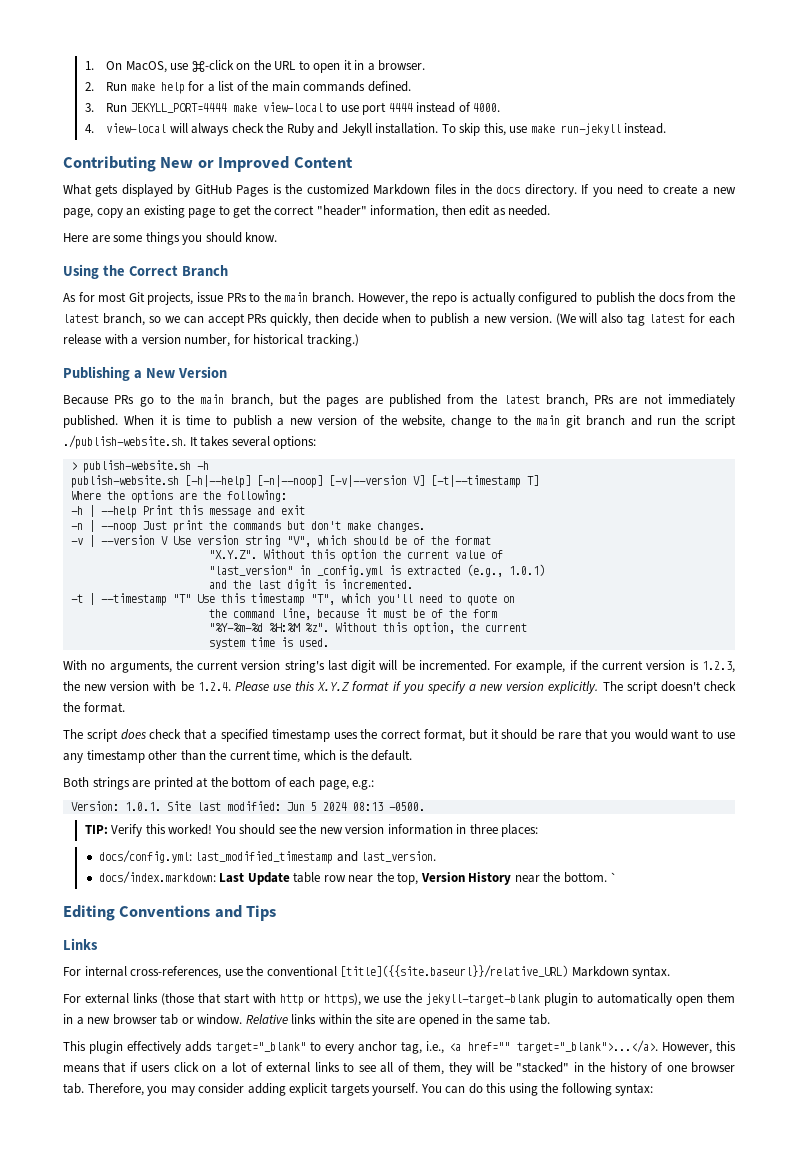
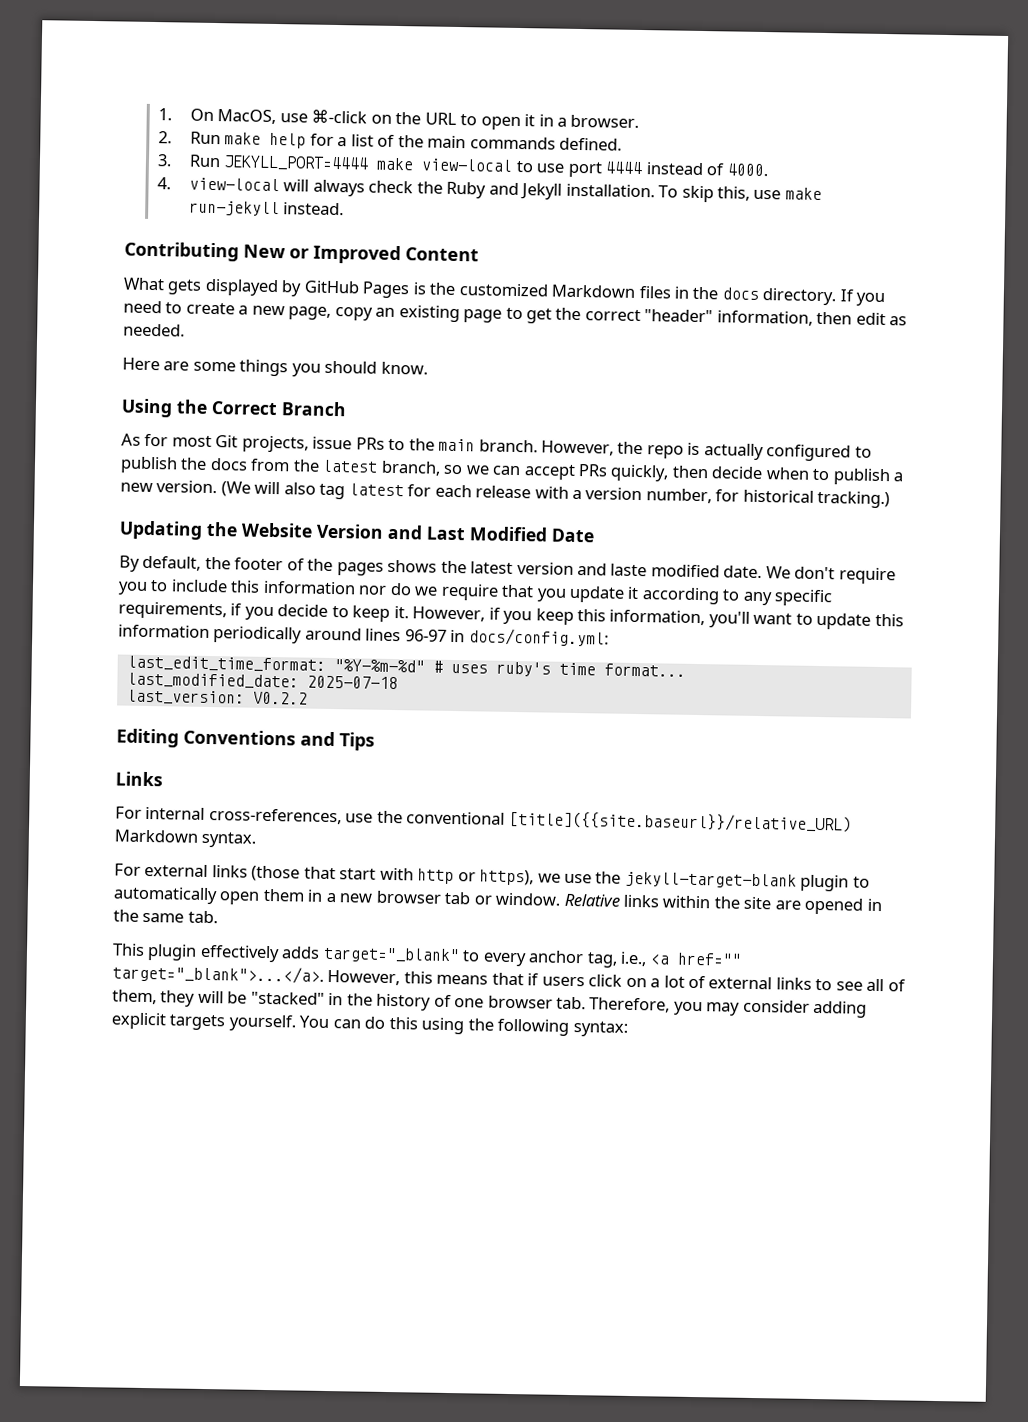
- Publishing a New Version
- Because PRs go to the main branch, but the pages are published from the latest branch, PRs are not immediately published. When it is time to publish a new version of the website, change to the main git branch and run the script ./publish-website.sh. It takes several options:
- > publish-website.sh -h
- publish-website.sh [-h|--help] [-n|--noop] [-v|--version V] [-t|--timestamp T]
- Where the options are the following:
- -h | --help Print this message and exit
- -n | --noop Just print the commands but don't make changes.
- -v | --version V Use version string "V", which should be of the format
- "X.Y.Z". Without this option the current value of
- "last_version" in _config.yml is extracted (e.g., 1.0.1)
- and the last digit is incremented.
- -t | --timestamp "T" Use this timestamp "T", which you'll need to quote on
- the command line, because it must be of the form
- "%Y-%m-%d %H:%M %z". Without this option, the current
- system time is used.
- With no arguments, the current version string's last digit will be incremented. For example, if the current version is 1.2.3, the new version with be 1.2.4. Please use this X.Y.Z format if you specify a new version explicitly. The script doesn't check the format.
- The script does check that a specified timestamp uses the correct format, but it should be rare that you would want to use any timestamp other than the current time, which is the default.
- Both strings are printed at the bottom of each page, e.g.:
- Version: 1.0.1. Site last modified: Jun 5 2024 08:13 -0500.
- TIP: Verify this worked! You should see the new version information in three places:
- docs/config.yml: last_modified_timestamp and last_version.
- docs/index.markdown: Last Update table row near the top, Version History near the bottom. `
+ Updating the Website Version and Last Modified Date
+ By default, the footer of the pages shows the latest version and laste modified date. We don't require you to include this information nor do we require that you update it according to any specific requirements, if you decide to keep it. However, if you keep this information, you'll want to update this information periodically around lines 96-97 in docs/config.yml:
+ last_edit_time_format: "%Y-%m-%d" # uses ruby's time format...
+ last_modified_date: 2025-07-18
+ last_version: V0.2.2

